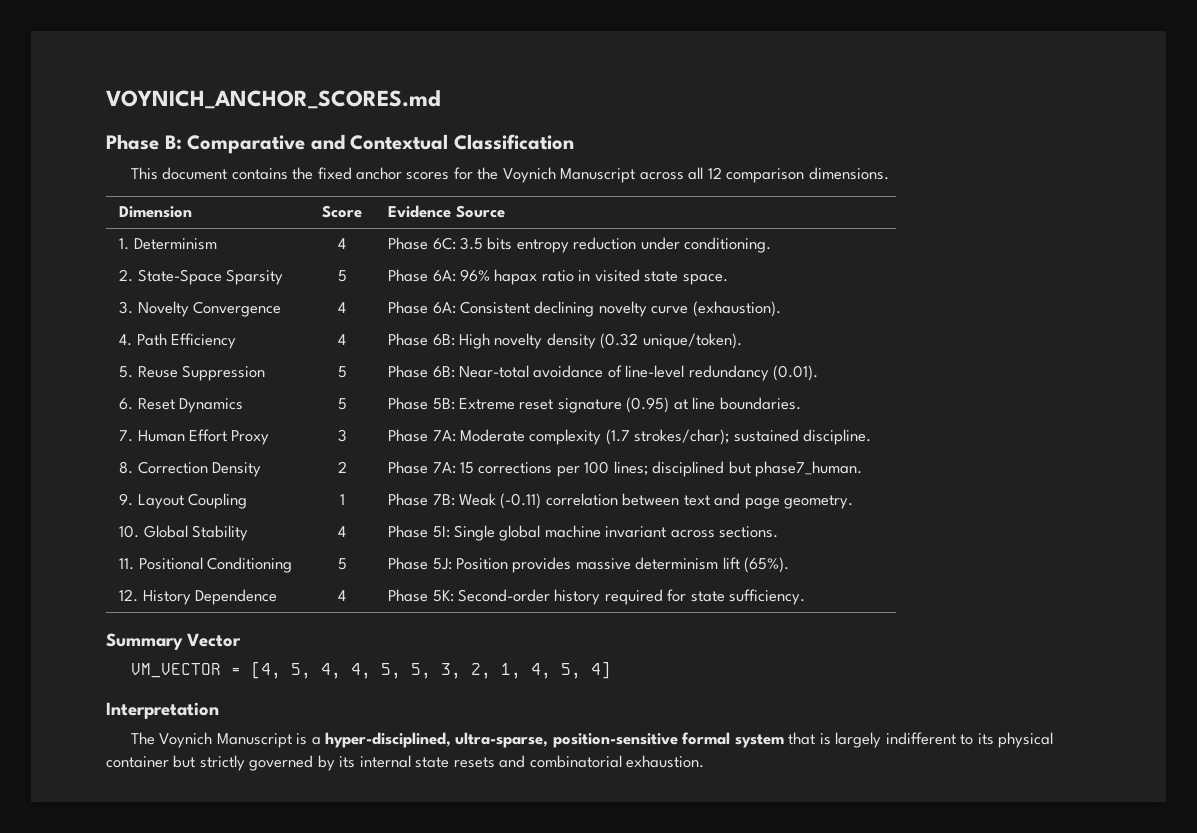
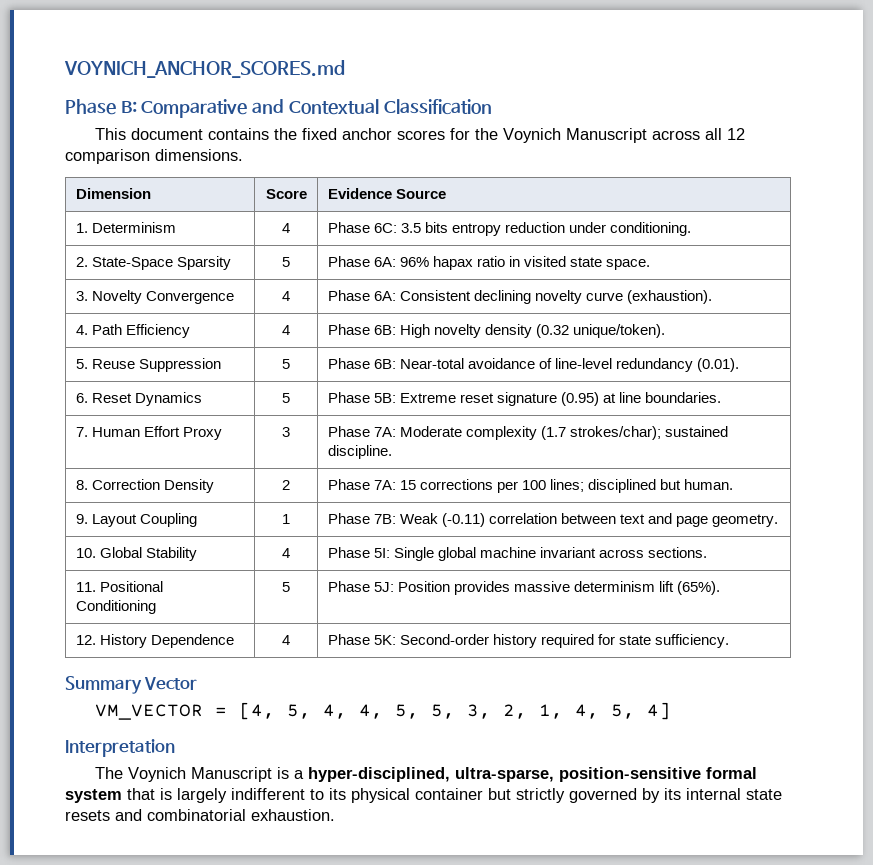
- 8. Correction Density | 2 | Phase 7A: 15 corrections per 100 lines; disciplined but phase7_human.
+ 8. Correction Density | 2 | Phase 7A: 15 corrections per 100 lines; disciplined but human.

